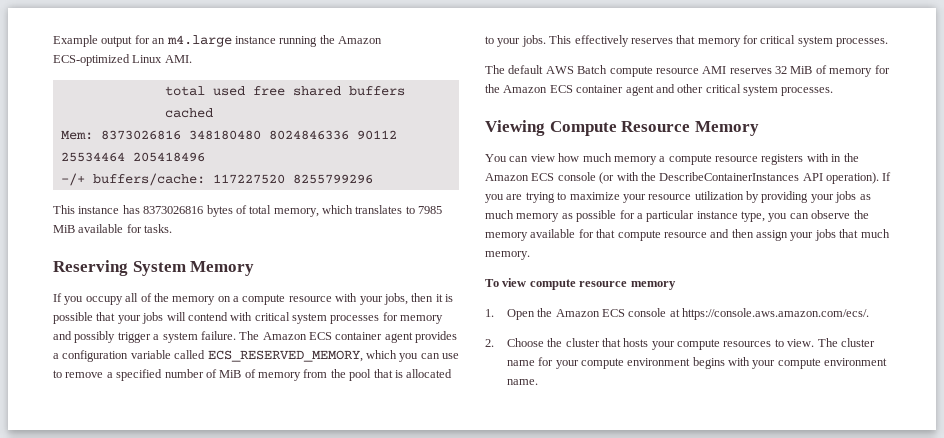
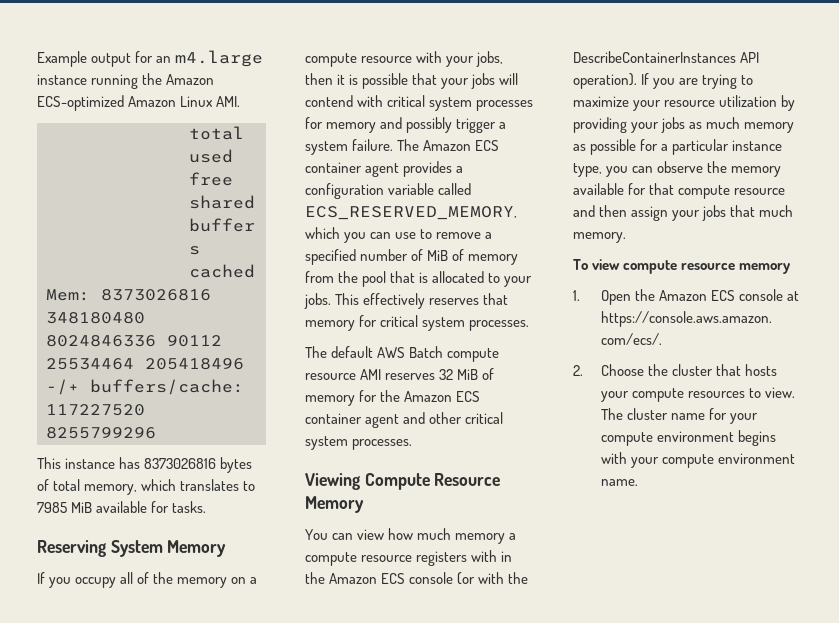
- Example output for an m4.large instance running the Amazon ECS-optimized Linux AMI.
+ Example output for an m4.large instance running the Amazon ECS-optimized Amazon Linux AMI.

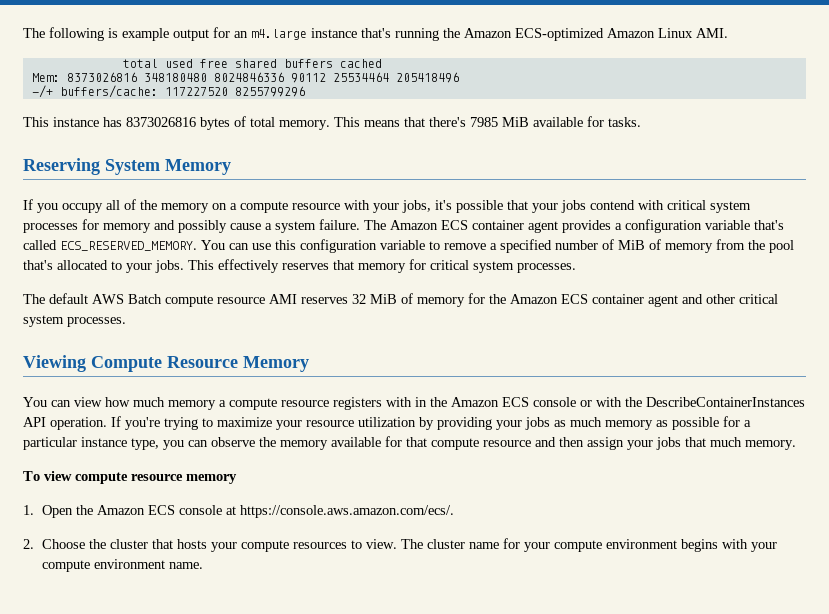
- Example output for an m4.large instance running the Amazon ECS-optimized Amazon Linux AMI.
+ The following is example output for an m4.large instance that's running the Amazon ECS-optimized Amazon Linux AMI.
- This instance has 8373026816 bytes of total memory, which translates to 7985 MiB available for tasks.
+ This instance has 8373026816 bytes of total memory. This means that there's 7985 MiB available for tasks.
- If you occupy all of the memory on a compute resource with your jobs, then it is possible that your jobs will contend with critical system processes for memory and possibly trigger a system failure.
+ If you occupy all of the memory on a compute resource with your jobs, it's possible that your jobs contend with critical system processes for memory and possibly cause a system failure.
- The Amazon ECS container agent provides a configuration variable called ECS_RESERVED_MEMORY, which you can use to remove a specified number of MiB of memory from the pool that is allocated to your jobs.
+ The Amazon ECS container agent provides a configuration variable that's called ECS_RESERVED_MEMORY. You can use this configuration variable to remove a specified number of MiB of memory from the pool that's allocated to your jobs.
- You can view how much memory a compute resource registers with in the Amazon ECS console (or with the DescribeContainerInstances API operation). If you are trying to maximize your resource utilization by providing your jobs as much memory as possible for a particular instance type, you can observe the memory available for that compute resource and then assign your jobs that much memory.
+ You can view how much memory a compute resource registers with in the Amazon ECS console or with the DescribeContainerInstances API operation. If you're trying to maximize your resource utilization by providing your jobs as much memory as possible for a particular instance type, you can observe the memory available for that compute resource and then assign your jobs that much memory.

